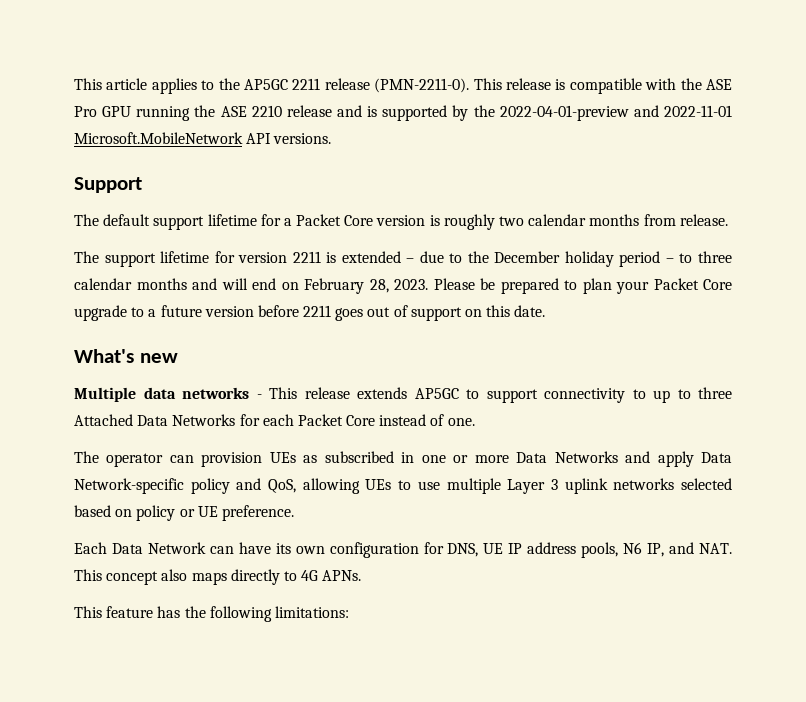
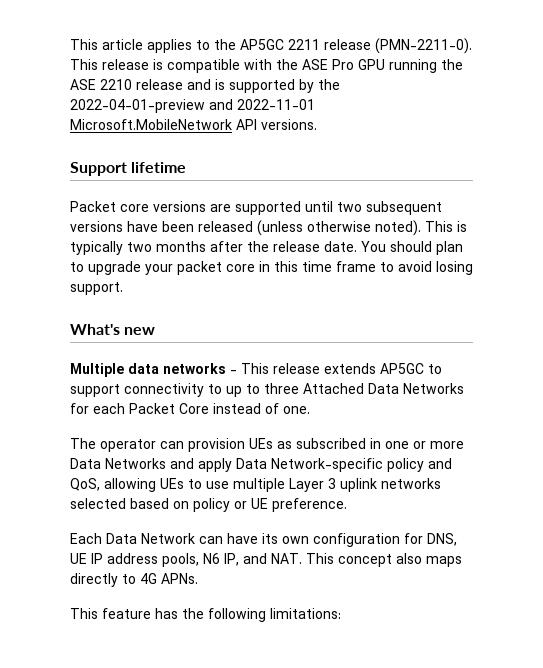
- Support
- The default support lifetime for a Packet Core version is roughly two calendar months from release.
- The support lifetime for version 2211 is extended – due to the December holiday period – to three calendar months and will end on February 28, 2023. Please be prepared to plan your Packet Core upgrade to a future version before 2211 goes out of support on this date.
+ Support lifetime
+ Packet core versions are supported until two subsequent versions have been released (unless otherwise noted). This is typically two months after the release date. You should plan to upgrade your packet core in this time frame to avoid losing support.

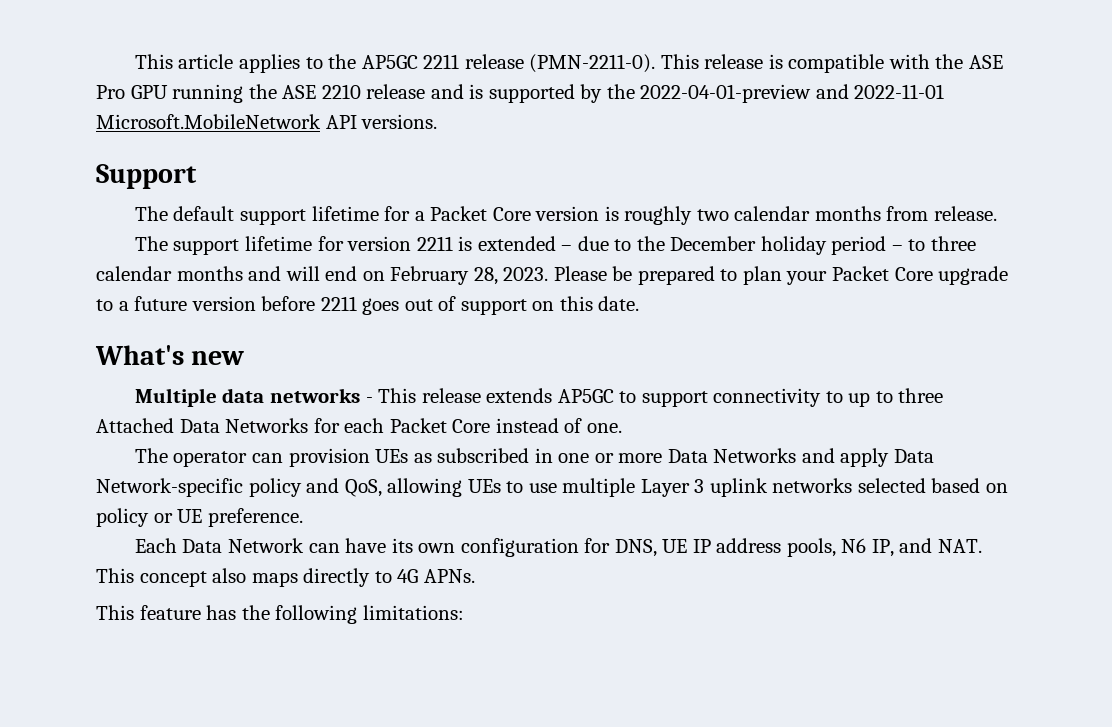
- Support lifetime
- Packet core versions are supported until two subsequent versions have been released (unless otherwise noted). This is typically two months after the release date. You should plan to upgrade your packet core in this time frame to avoid losing support.
+ Support
+ The default support lifetime for a Packet Core version is roughly two calendar months from release.
+ The support lifetime for version 2211 is extended – due to the December holiday period – to three calendar months and will end on February 28, 2023. Please be prepared to plan your Packet Core upgrade to a future version before 2211 goes out of support on this date.

